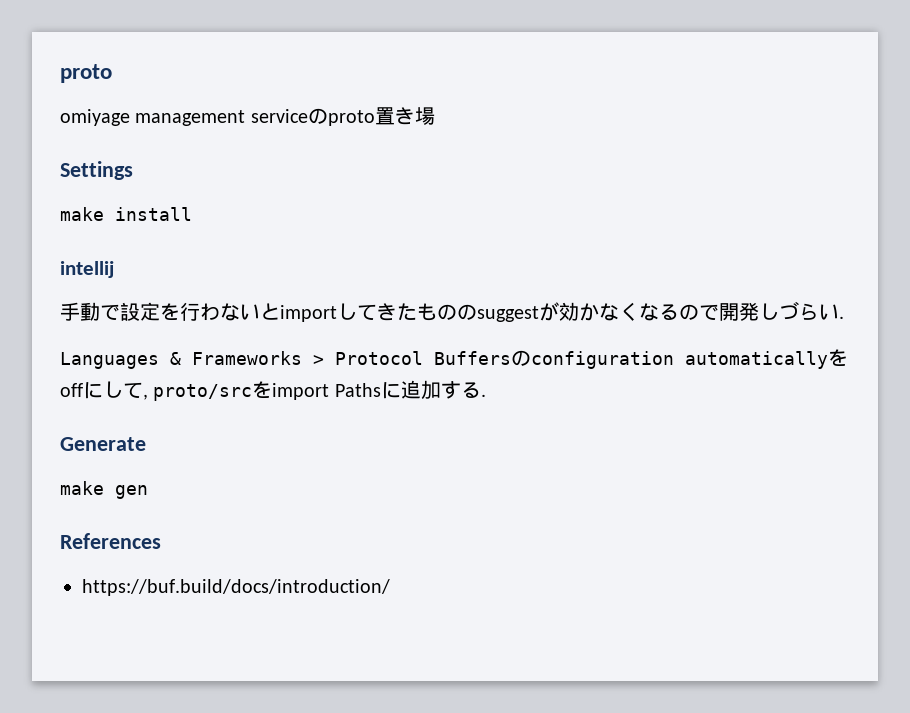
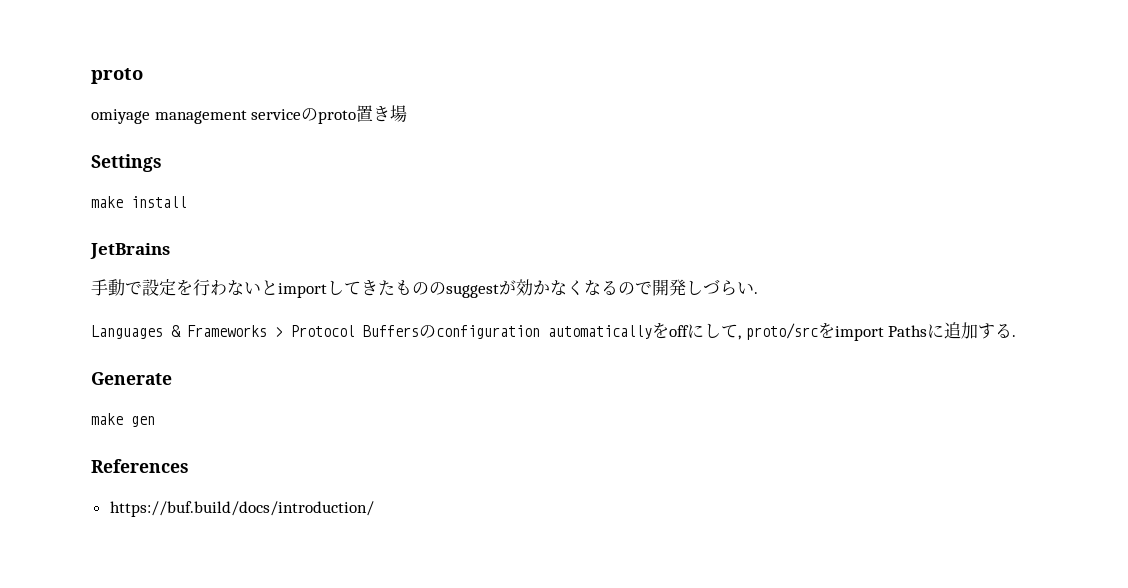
- intellij
+ JetBrains

